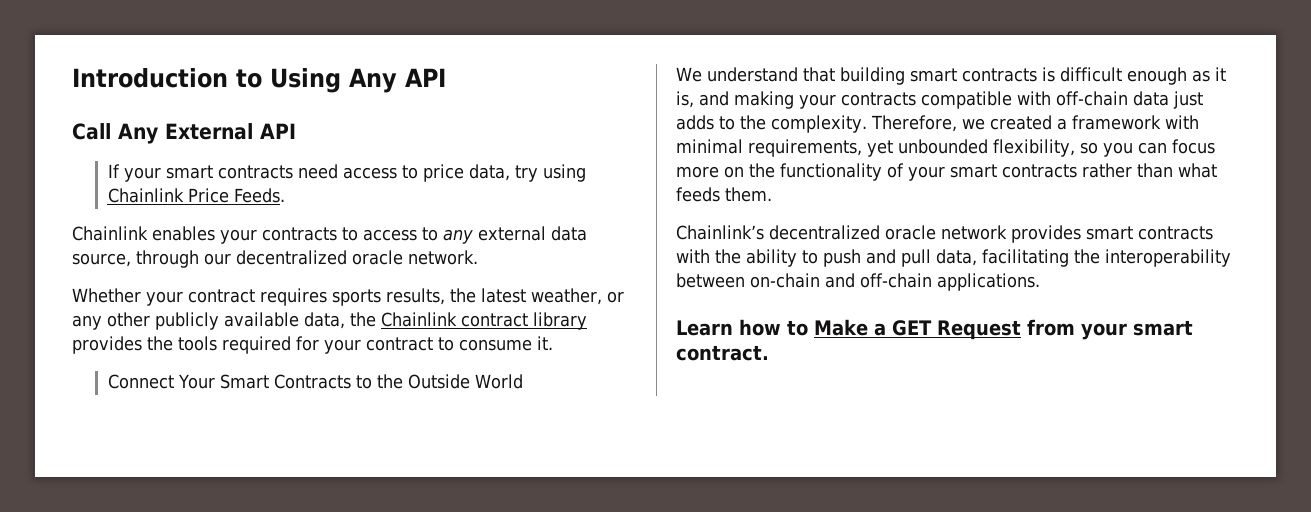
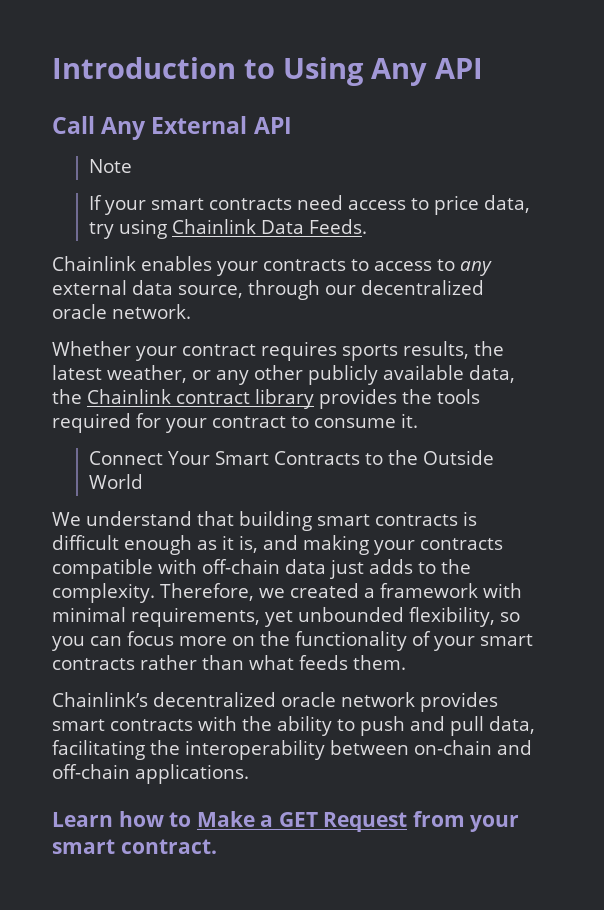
+ Note
- If your smart contracts need access to price data, try using Chainlink Price Feeds.
+ If your smart contracts need access to price data, try using Chainlink Data Feeds.

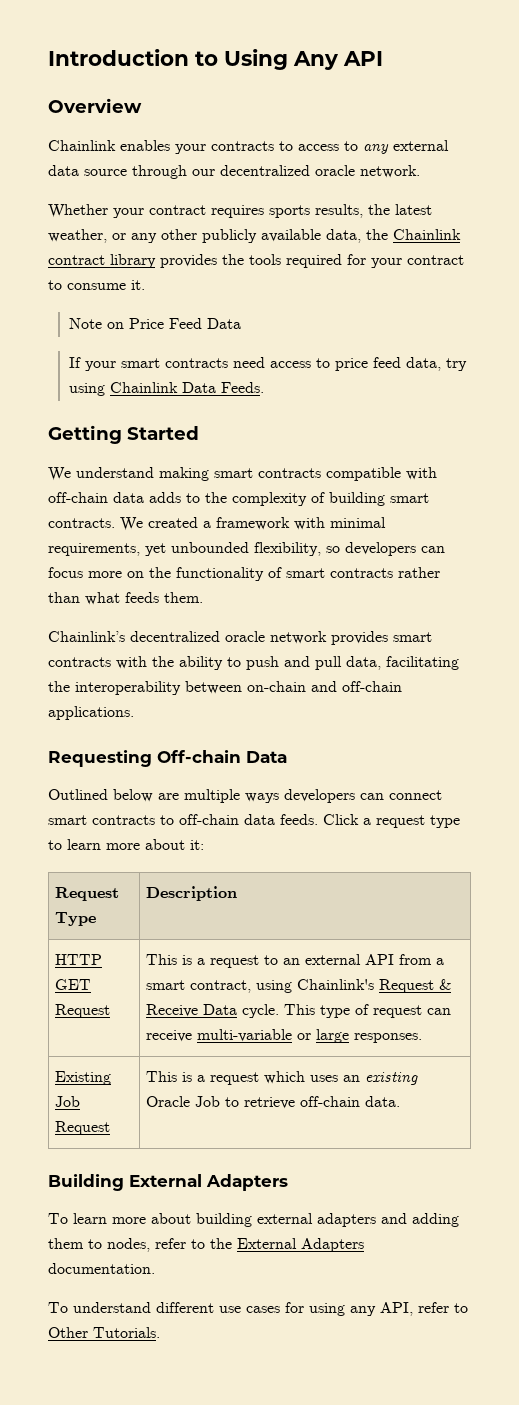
- Call Any External API
- Note
- If your smart contracts need access to price data, try using Chainlink Data Feeds.
+ Overview
- Chainlink enables your contracts to access to any external data source, through our decentralized oracle network.
+ Chainlink enables your contracts to access to any external data source through our decentralized oracle network.
- Connect Your Smart Contracts to the Outside World
- We understand that building smart contracts is difficult enough as it is, and making your contracts compatible with off-chain data just adds to the complexity. Therefore, we created a framework with minimal requirements, yet unbounded flexibility, so you can focus more on the functionality of your smart contracts rather than what feeds them.
+ Note on Price Feed Data
+ If your smart contracts need access to price feed data, try using Chainlink Data Feeds.
+ Getting Started
+ We understand making smart contracts compatible with off-chain data adds to the complexity of building smart contracts. We created a framework with minimal requirements, yet unbounded flexibility, so developers can focus more on the functionality of smart contracts rather than what feeds them.
- Learn how to Make a GET Request from your smart contract.
+ Requesting Off-chain Data
+ Outlined below are multiple ways developers can connect smart contracts to off-chain data feeds. Click a request type to learn more about it:
+ Request Type | Description
+ HTTP GET Request | This is a request to an external API from a smart contract, using Chainlink's Request & Receive Data cycle. This type of request can receive multi-variable or large responses.
+ Existing Job Request | This is a request which uses an existing Oracle Job to retrieve off-chain data.
+ Building External Adapters
+ To learn more about building external adapters and adding them to nodes, refer to the External Adapters documentation.
+ To understand different use cases for using any API, refer to Other Tutorials.

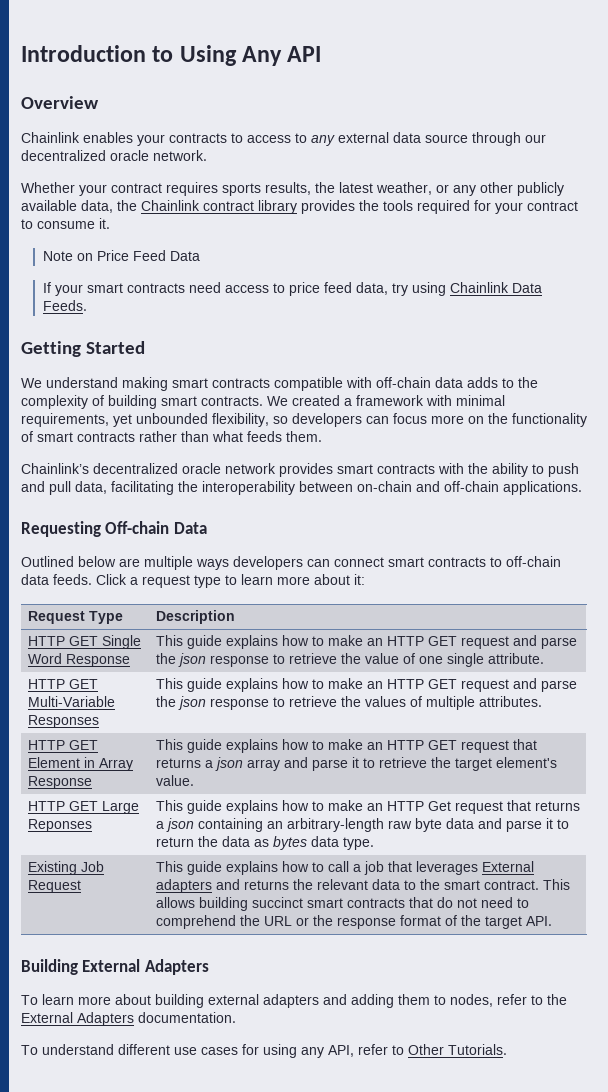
- HTTP GET Request | This is a request to an external API from a smart contract, using Chainlink's Request & Receive Data cycle. This type of request can receive multi-variable or large responses.
- Existing Job Request | This is a request which uses an existing Oracle Job to retrieve off-chain data.
+ HTTP GET Single Word Response | This guide explains how to make an HTTP GET request and parse the json response to retrieve the value of one single attribute.
+ HTTP GET Multi-Variable Responses | This guide explains how to make an HTTP GET request and parse the json response to retrieve the values of multiple attributes.
+ HTTP GET Element in Array Response | This guide explains how to make an HTTP GET request that returns a json array and parse it to retrieve the target element's value.
+ HTTP GET Large Reponses | This guide explains how to make an HTTP Get request that returns a json containing an arbitrary-length raw byte data and parse it to return the data as bytes data type.
+ Existing Job Request | This guide explains how to call a job that leverages External adapters and returns the relevant data to the smart contract. This allows building succinct smart contracts that do not need to comprehend the URL or the response format of the target API.

